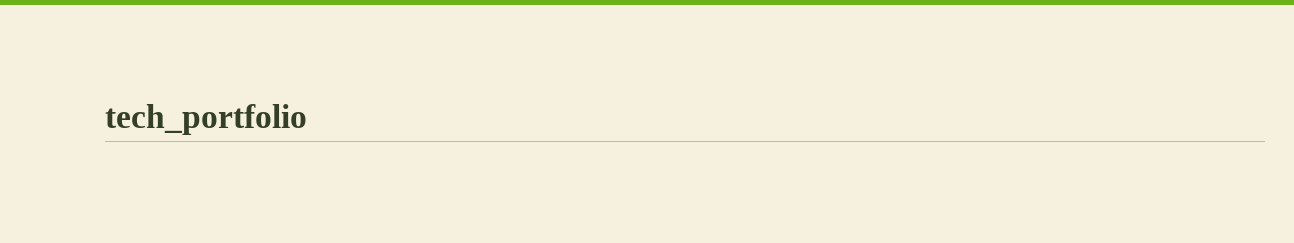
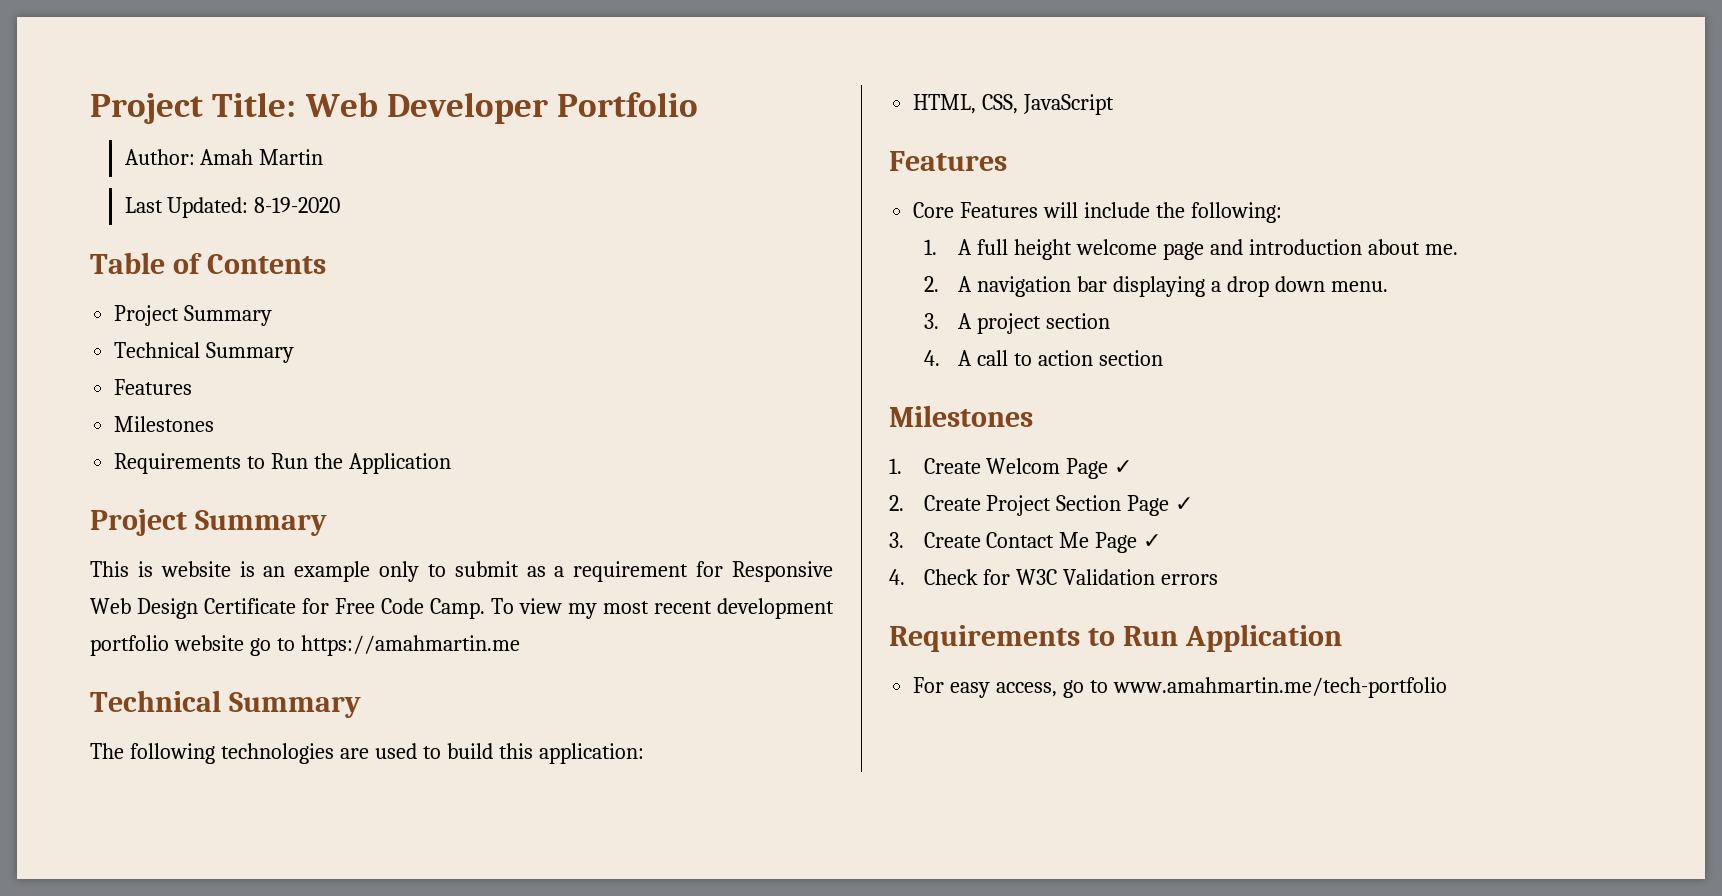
- tech_portfolio
+ Project Title: Web Developer Portfolio
+ Author: Amah Martin
+ Last Updated: 8-19-2020
+ Table of Contents
+ Project Summary
+ Technical Summary
+ Features
+ Milestones
+ Requirements to Run the Application
+ Project Summary
+ This is website is an example only to submit as a requirement for Responsive Web Design Certificate for Free Code Camp. To view my most recent development portfolio website go to https://amahmartin.me
+ Technical Summary
+ The following technologies are used to build this application:
+ HTML, CSS, JavaScript
+ Features
+ Core Features will include the following:
+ 1. A full height welcome page and introduction about me.
+ 2. A navigation bar displaying a drop down menu.
+ 3. A project section
+ 4. A call to action section
+ Milestones
+ 1. Create Welcom Page ✓
+ 2. Create Project Section Page ✓
+ 3. Create Contact Me Page ✓
+ 4. Check for W3C Validation errors
+ Requirements to Run Application
+ For easy access, go to www.amahmartin.me/tech-portfolio

